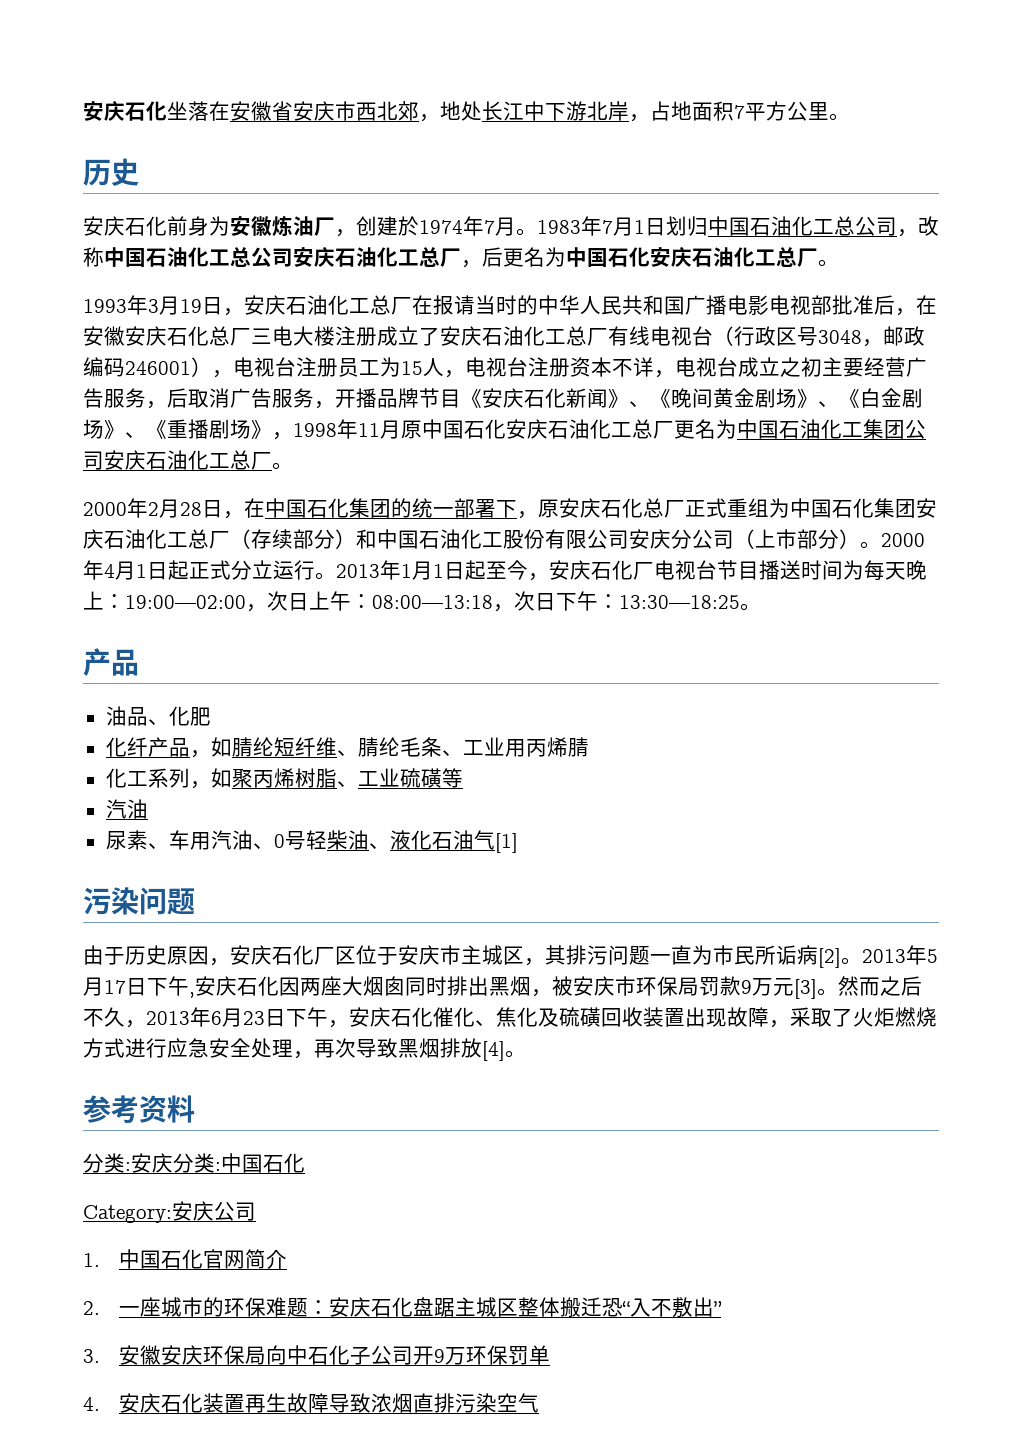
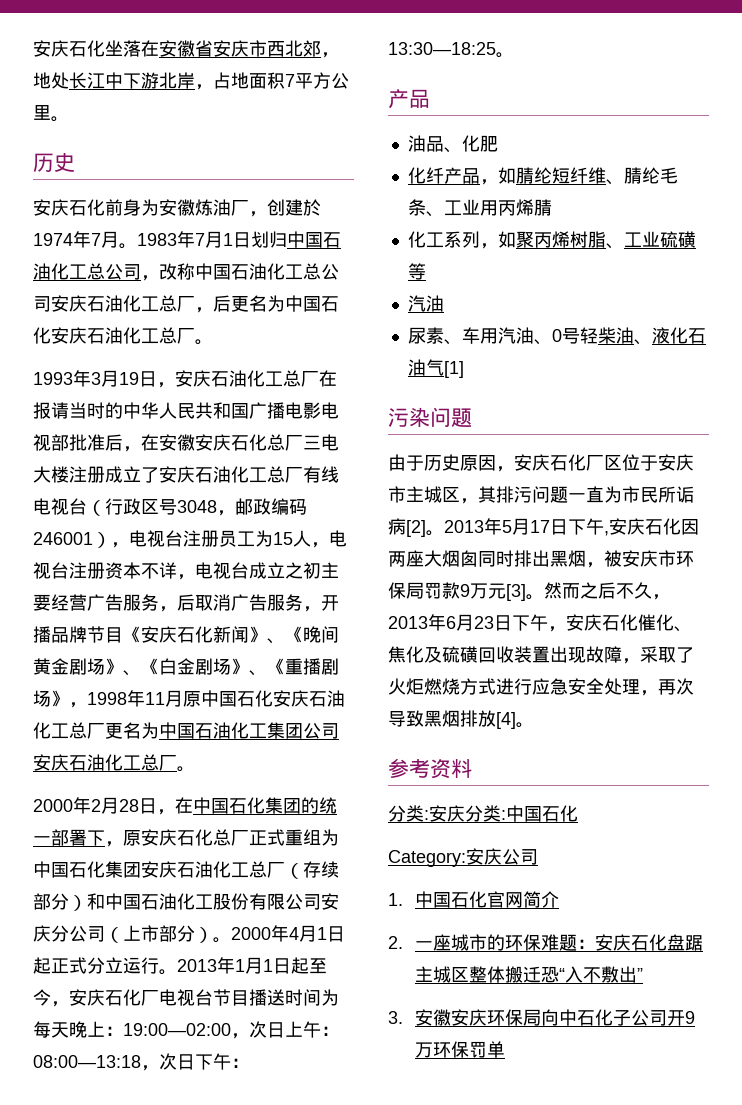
- 4.安庆石化装置再生故障导致浓烟直排污染空气

